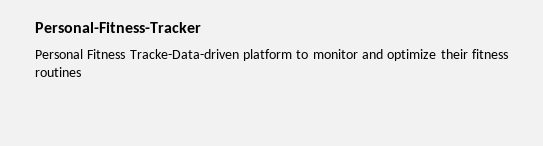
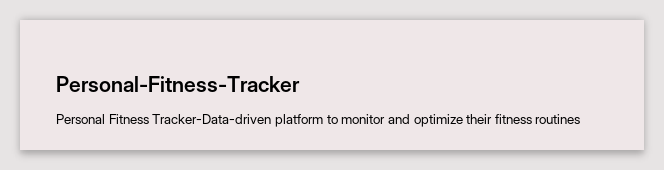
- Personal Fitness Tracke-Data-driven platform to monitor and optimize their fitness routines
+ Personal Fitness Tracker-Data-driven platform to monitor and optimize their fitness routines

